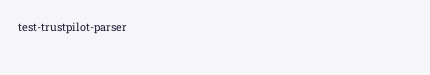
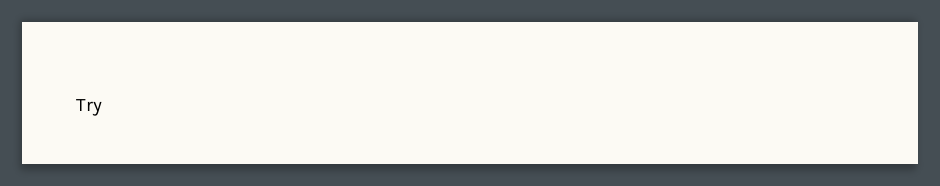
- test-trustpilot-parser
+ Try

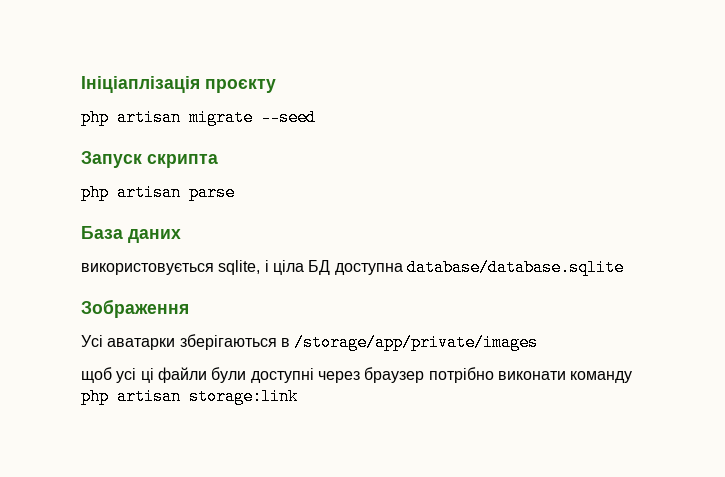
- Try
+ Ініціаплізація проєкту
+ php artisan migrate --seed
+ Запуск скрипта
+ php artisan parse
+ База даних
+ використовується sqlite, і ціла БД доступна database/database.sqlite
+ Зображення
+ Усі аватарки зберігаються в /storage/app/private/images
+ щоб усі ці файли були доступні через браузер потрібно виконати команду php artisan storage:link

